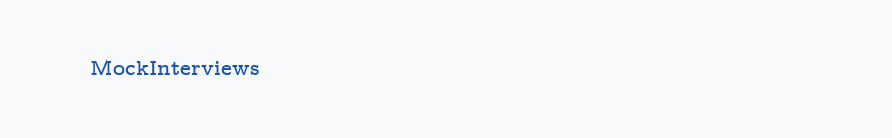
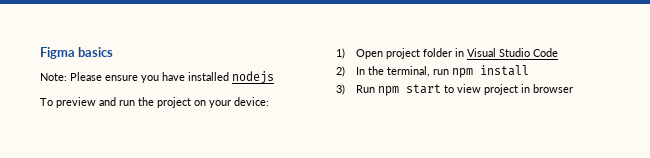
- MockInterviews
+ Figma basics
+ Note: Please ensure you have installed nodejs
+ To preview and run the project on your device:
+ 1) Open project folder in Visual Studio Code
+ 2) In the terminal, run npm install
+ 3) Run npm start to view project in browser

